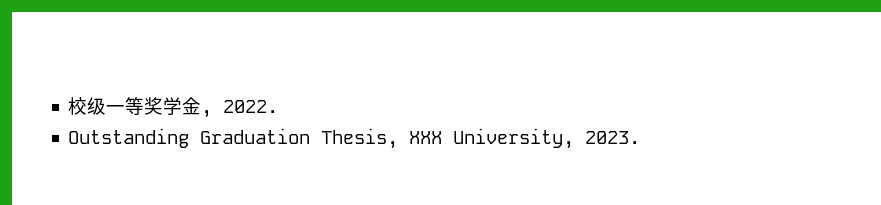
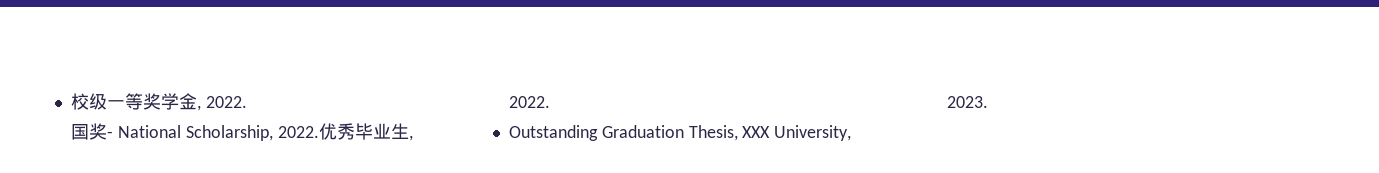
+ 国奖- National Scholarship, 2022.优秀毕业生, 2022.

